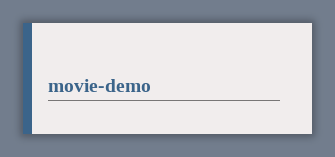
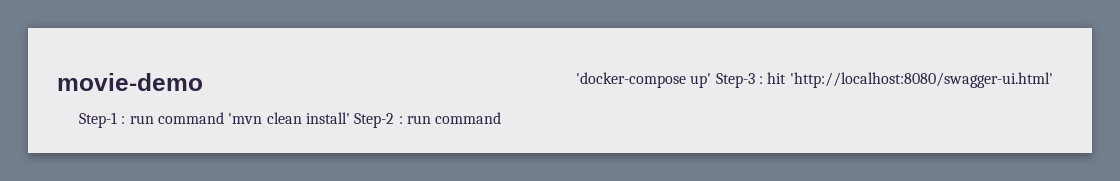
+ Step-1 : run command 'mvn clean install' Step-2 : run command 'docker-compose up' Step-3 : hit 'http://localhost:8080/swagger-ui.html'

